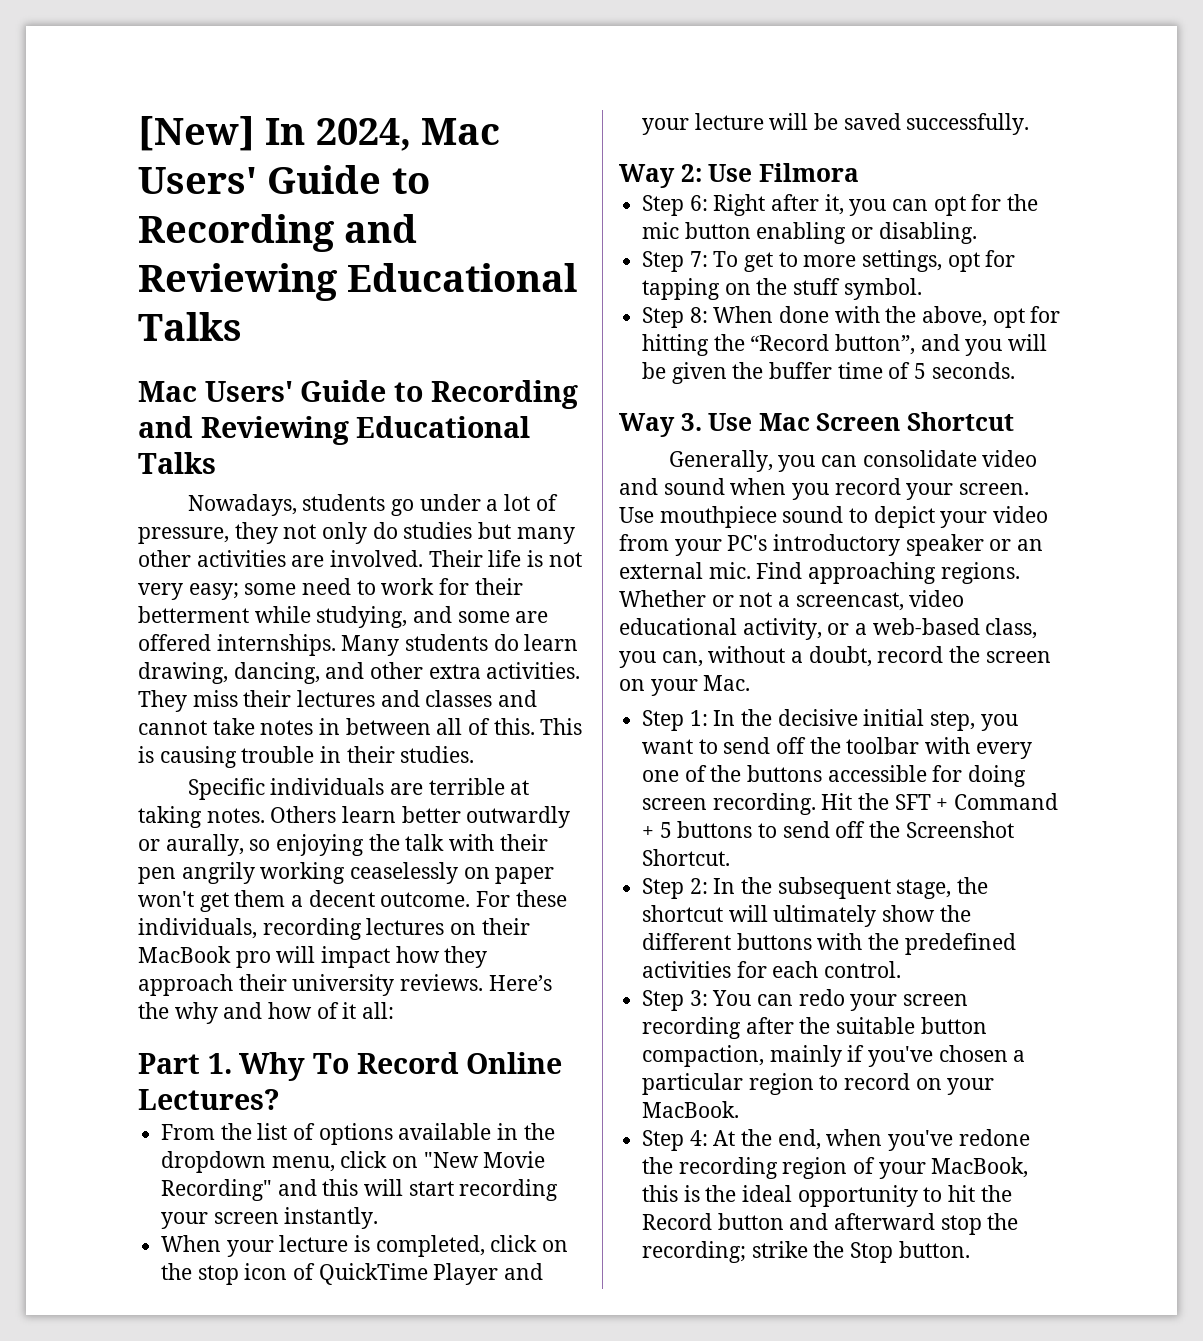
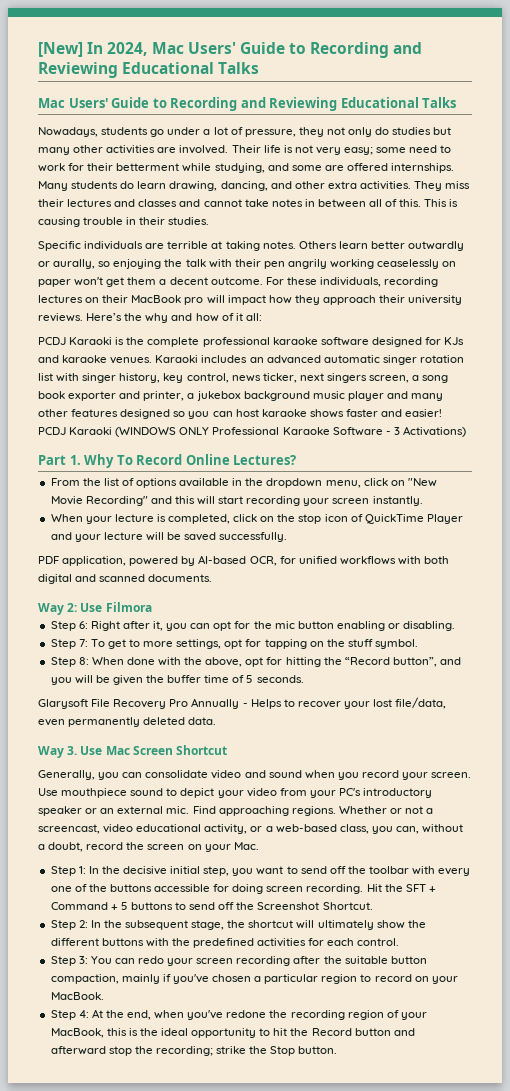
+ PCDJ Karaoki is the complete professional karaoke software designed for KJs and karaoke venues. Karaoki includes an advanced automatic singer rotation list with singer history, key control, news ticker, next singers screen, a song book exporter and printer, a jukebox background music player and many other features designed so you can host karaoke shows faster and easier! PCDJ Karaoki (WINDOWS ONLY Professional Karaoke Software - 3 Activations)
+ PDF application, powered by AI-based OCR, for unified workflows with both digital and scanned documents.
+ Glarysoft File Recovery Pro Annually - Helps to recover your lost file/data, even permanently deleted data.

